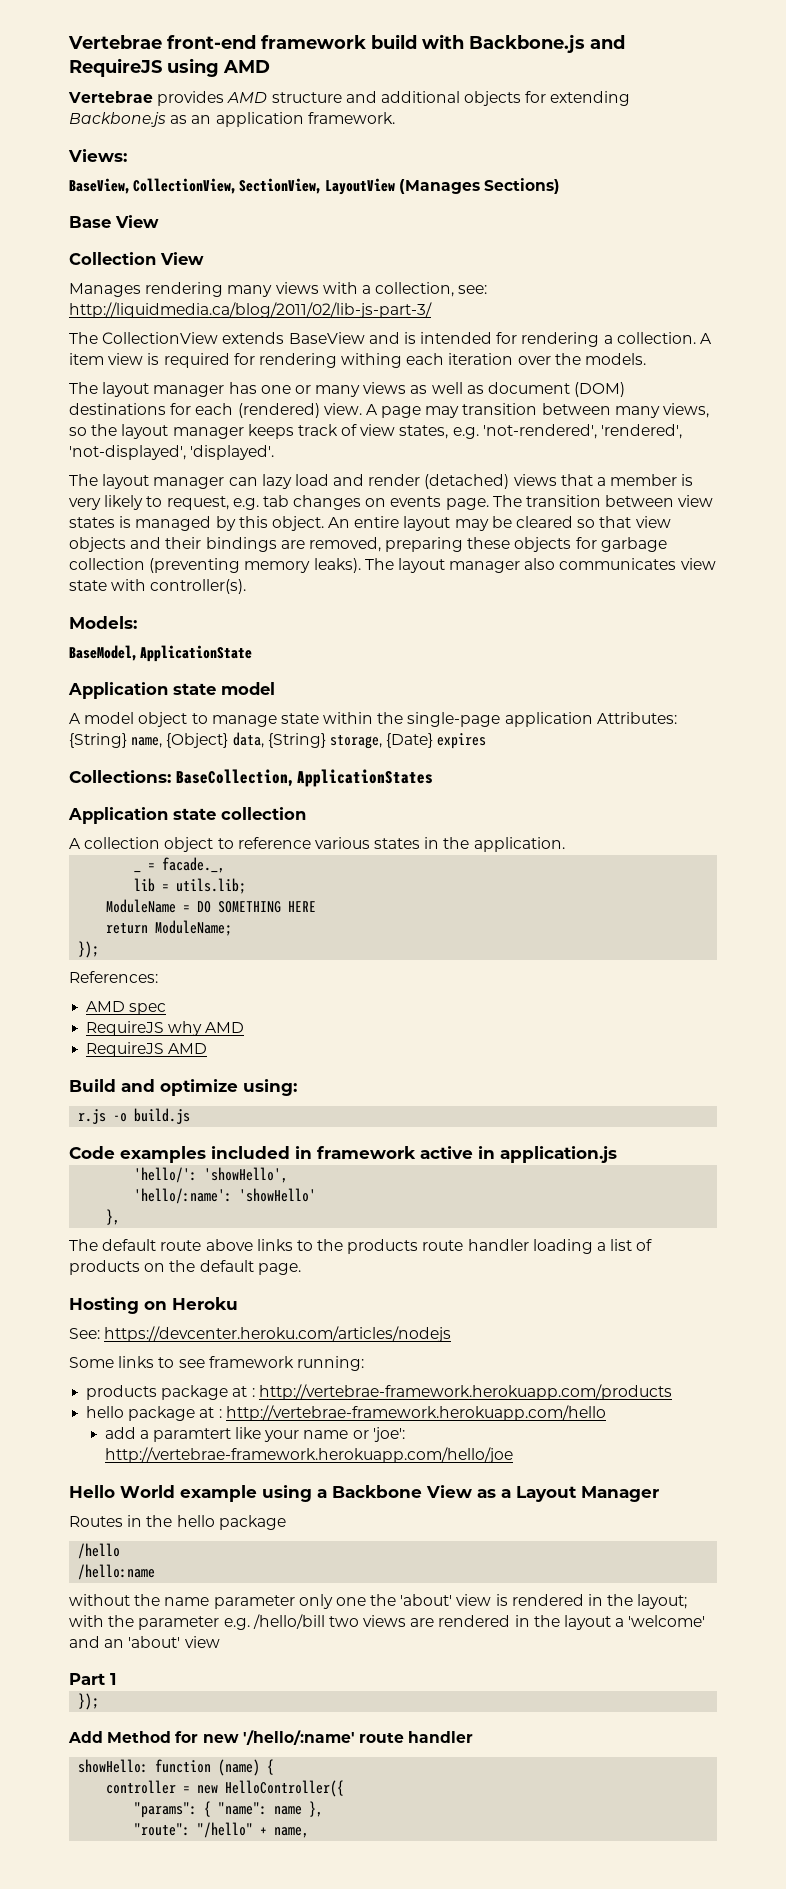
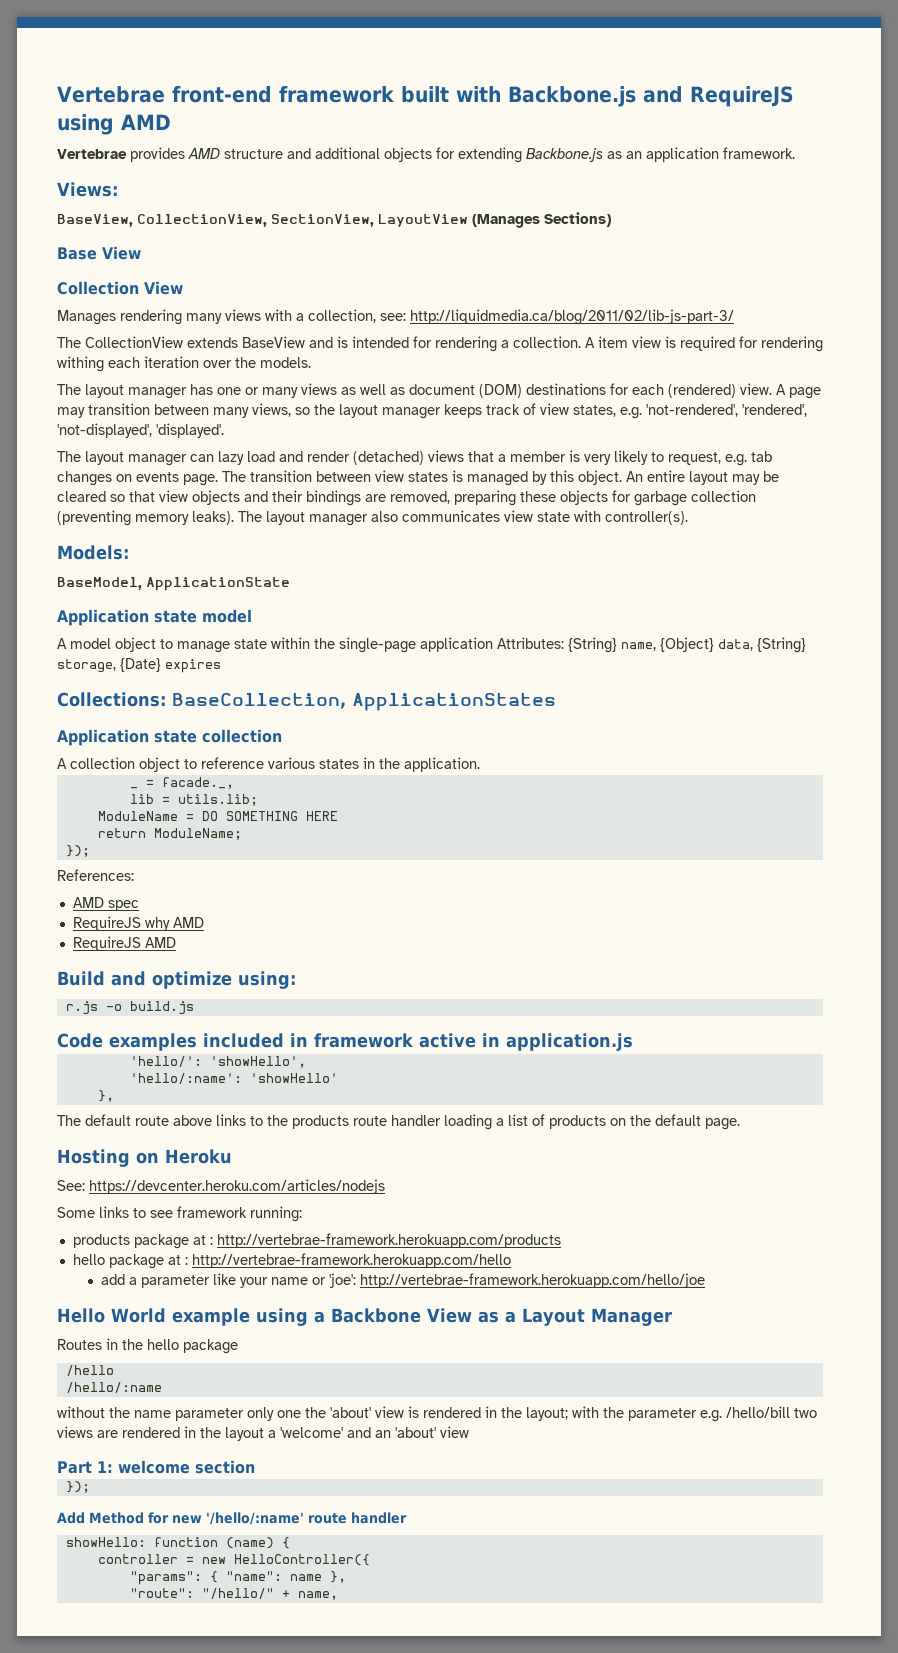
- Vertebrae front-end framework build with Backbone.js and RequireJS using AMD
+ Vertebrae front-end framework built with Backbone.js and RequireJS using AMD
- add a paramtert like your name or 'joe': http://vertebrae-framework.herokuapp.com/hello/joe
+ add a parameter like your name or 'joe': http://vertebrae-framework.herokuapp.com/hello/joe
- /hello:name
+ /hello/:name
- Part 1
+ Part 1: welcome section
- "route": "/hello" + name,
+ "route": "/hello/" + name,

